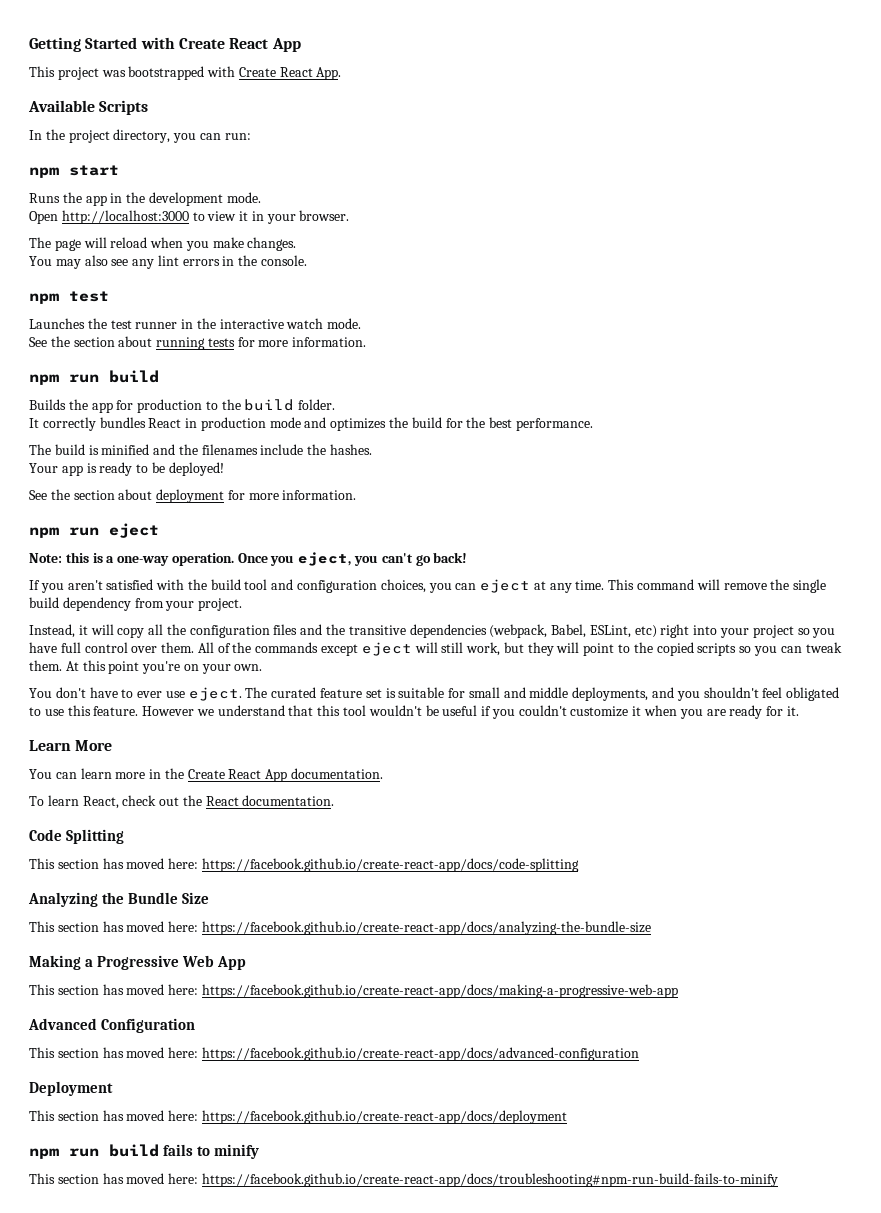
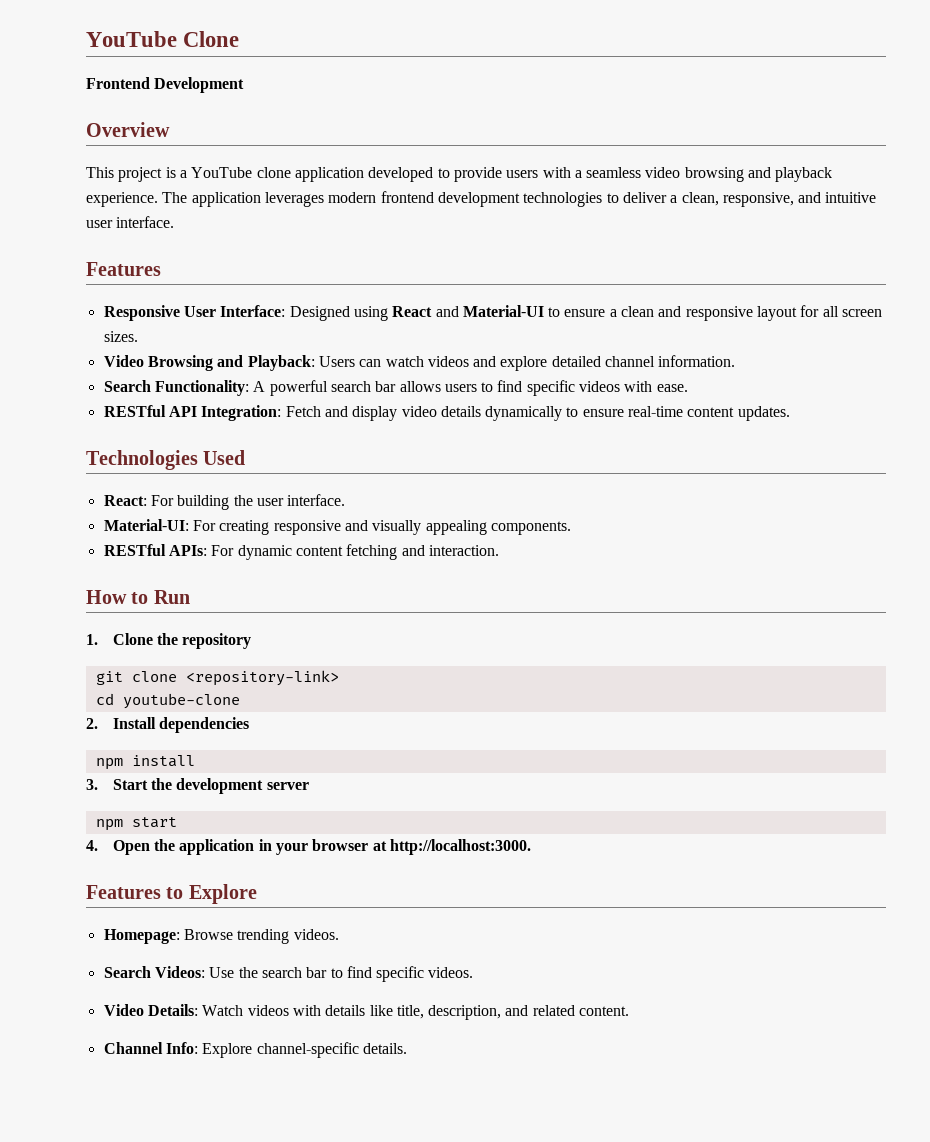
- Getting Started with Create React App
- This project was bootstrapped with Create React App.
- Available Scripts
- In the project directory, you can run:
+ YouTube Clone
+ Frontend Development
+ Overview
+ This project is a YouTube clone application developed to provide users with a seamless video browsing and playback experience. The application leverages modern frontend development technologies to deliver a clean, responsive, and intuitive user interface.
+ Features
+ Responsive User Interface: Designed using React and Material-UI to ensure a clean and responsive layout for all screen sizes.
+ Video Browsing and Playback: Users can watch videos and explore detailed channel information.
+ Search Functionality: A powerful search bar allows users to find specific videos with ease.
+ RESTful API Integration: Fetch and display video details dynamically to ensure real-time content updates.
+ Technologies Used
+ React: For building the user interface.
+ Material-UI: For creating responsive and visually appealing components.
+ RESTful APIs: For dynamic content fetching and interaction.
+ How to Run
+ 1. Clone the repository
+ git clone <repository-link>
+ cd youtube-clone
+ 2. Install dependencies
+ npm install
+ 3. Start the development server
  npm start
- Runs the app in the development mode.
- Open http://localhost:3000 to view it in your browser.
- The page will reload when you make changes.
- You may also see any lint errors in the console.
- npm test
- Launches the test runner in the interactive watch mode.
- See the section about running tests for more information.
- npm run build
- Builds the app for production to the build folder.
- It correctly bundles React in production mode and optimizes the build for the best performance.
- The build is minified and the filenames include the hashes.
- Your app is ready to be deployed!
- See the section about deployment for more information.
- npm run eject
- Note: this is a one-way operation. Once you eject, you can't go back!
- If you aren't satisfied with the build tool and configuration choices, you can eject at any time. This command will remove the single build dependency from your project.
- Instead, it will copy all the configuration files and the transitive dependencies (webpack, Babel, ESLint, etc) right into your project so you have full control over them. All of the commands except eject will still work, but they will point to the copied scripts so you can tweak them. At this point you're on your own.
- You don't have to ever use eject. The curated feature set is suitable for small and middle deployments, and you shouldn't feel obligated to use this feature. However we understand that this tool wouldn't be useful if you couldn't customize it when you are ready for it.
- Learn More
- You can learn more in the Create React App documentation.
- To learn React, check out the React documentation.
- Code Splitting
- This section has moved here: https://facebook.github.io/create-react-app/docs/code-splitting
- Analyzing the Bundle Size
- This section has moved here: https://facebook.github.io/create-react-app/docs/analyzing-the-bundle-size
- Making a Progressive Web App
- This section has moved here: https://facebook.github.io/create-react-app/docs/making-a-progressive-web-app
- Advanced Configuration
- This section has moved here: https://facebook.github.io/create-react-app/docs/advanced-configuration
- Deployment
- This section has moved here: https://facebook.github.io/create-react-app/docs/deployment
- npm run build fails to minify
- This section has moved here: https://facebook.github.io/create-react-app/docs/troubleshooting#npm-run-build-fails-to-minify
+ 4. Open the application in your browser at http://localhost:3000.
+ Features to Explore
+ Homepage: Browse trending videos.
+ Search Videos: Use the search bar to find specific videos.
+ Video Details: Watch videos with details like title, description, and related content.
+ Channel Info: Explore channel-specific details.

